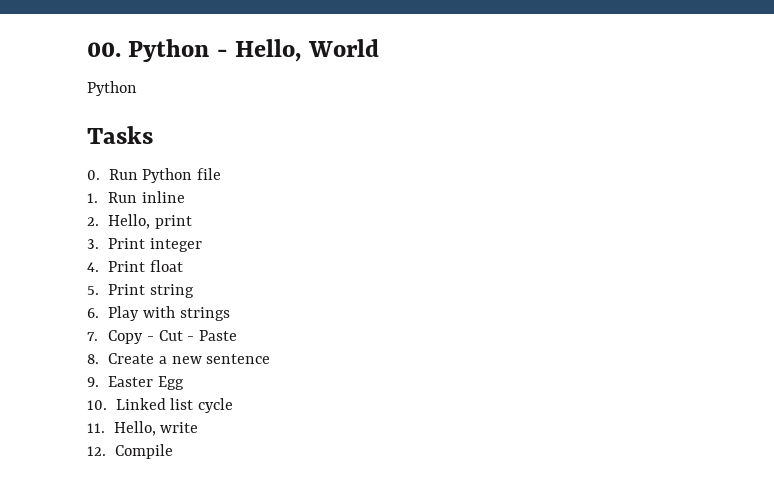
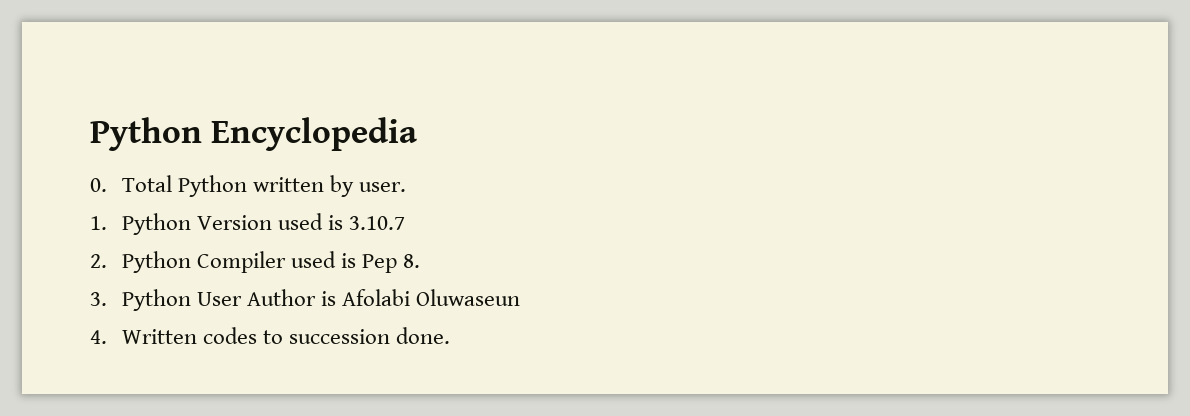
- 00. Python - Hello, World
- Python
- Tasks
- 0. Run Python file
- 1. Run inline
- 2. Hello, print
- 3. Print integer
- 4. Print float
- 5. Print string
- 6. Play with strings
- 7. Copy - Cut - Paste
- 8. Create a new sentence
- 9. Easter Egg
- 10. Linked list cycle
- 11. Hello, write
- 12. Compile
+ Python Encyclopedia
+ 0. Total Python written by user.
+ 1. Python Version used is 3.10.7
+ 2. Python Compiler used is Pep 8.
+ 3. Python User Author is Afolabi Oluwaseun
+ 4. Written codes to succession done.

